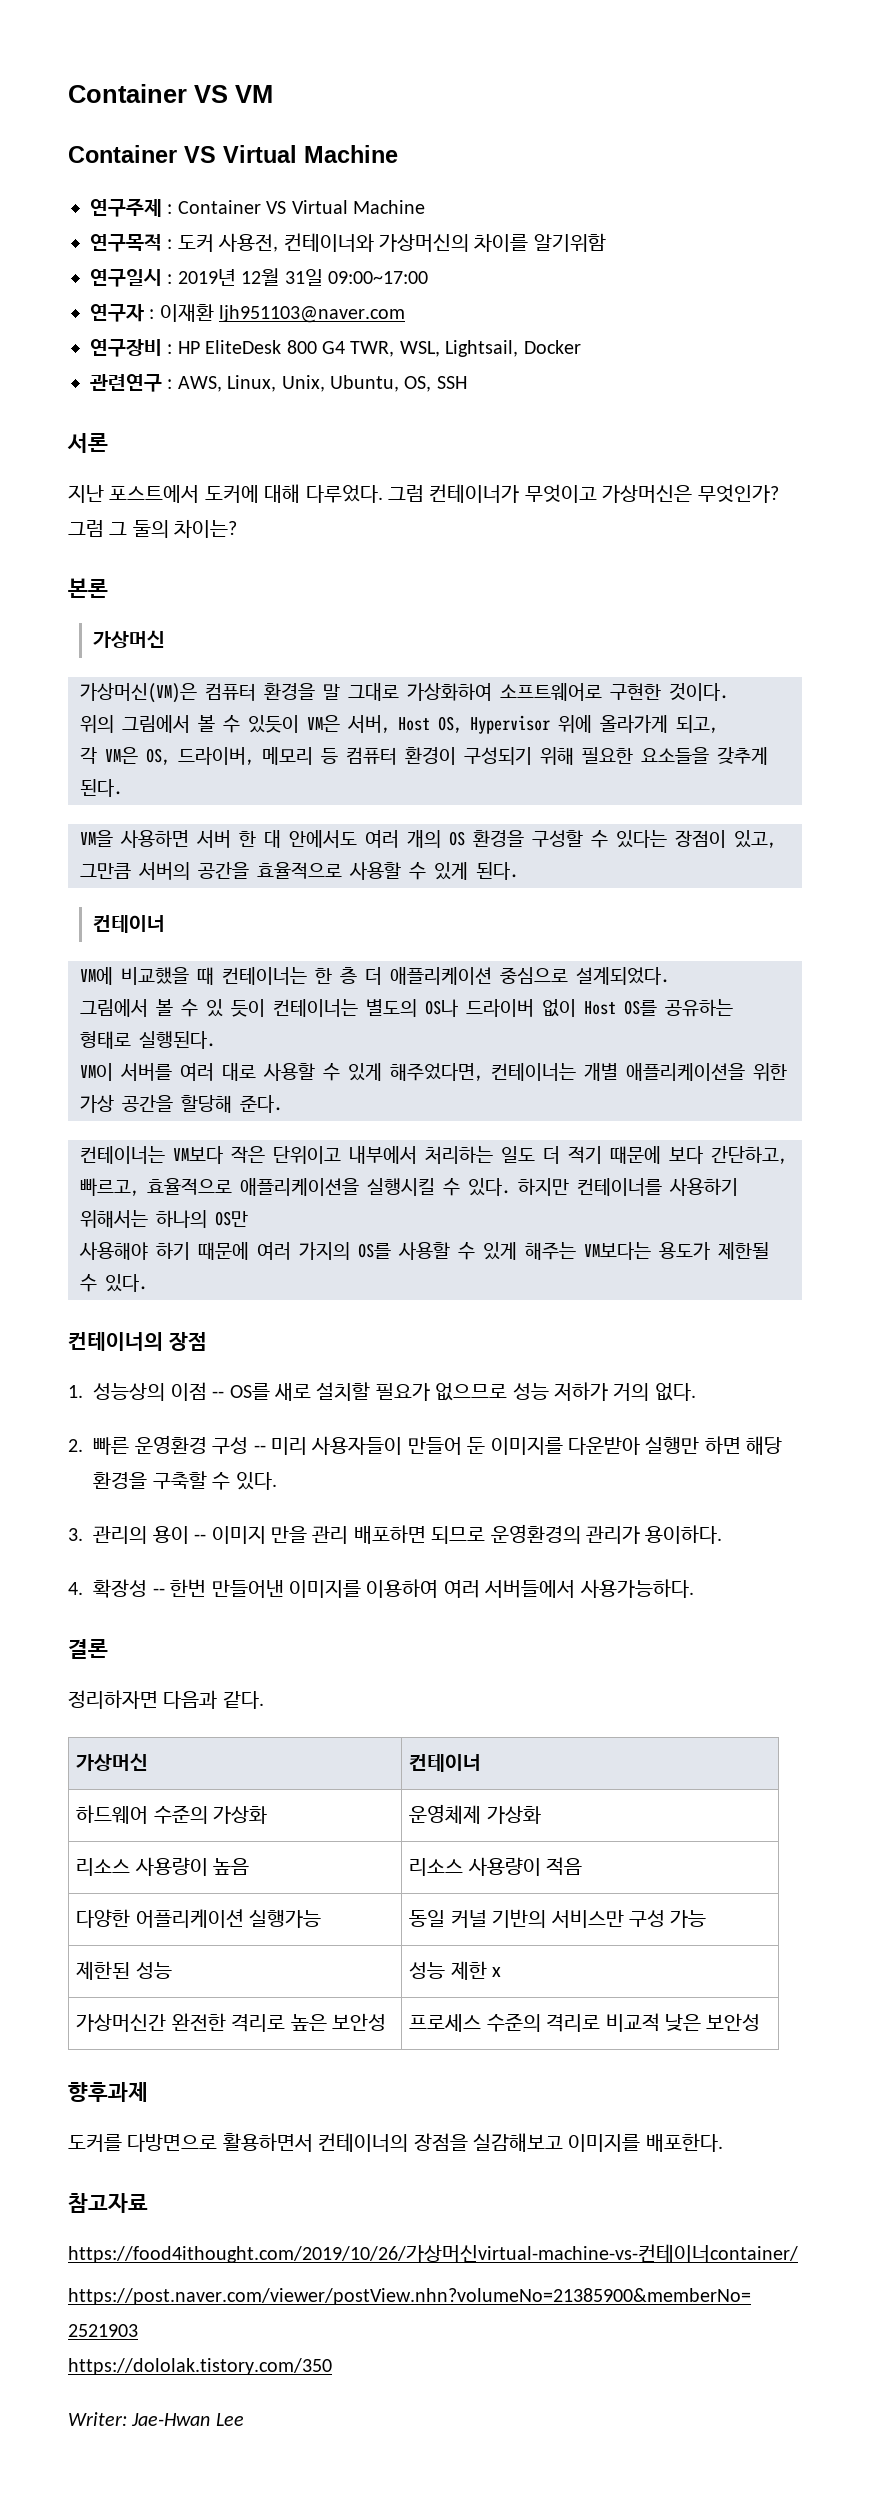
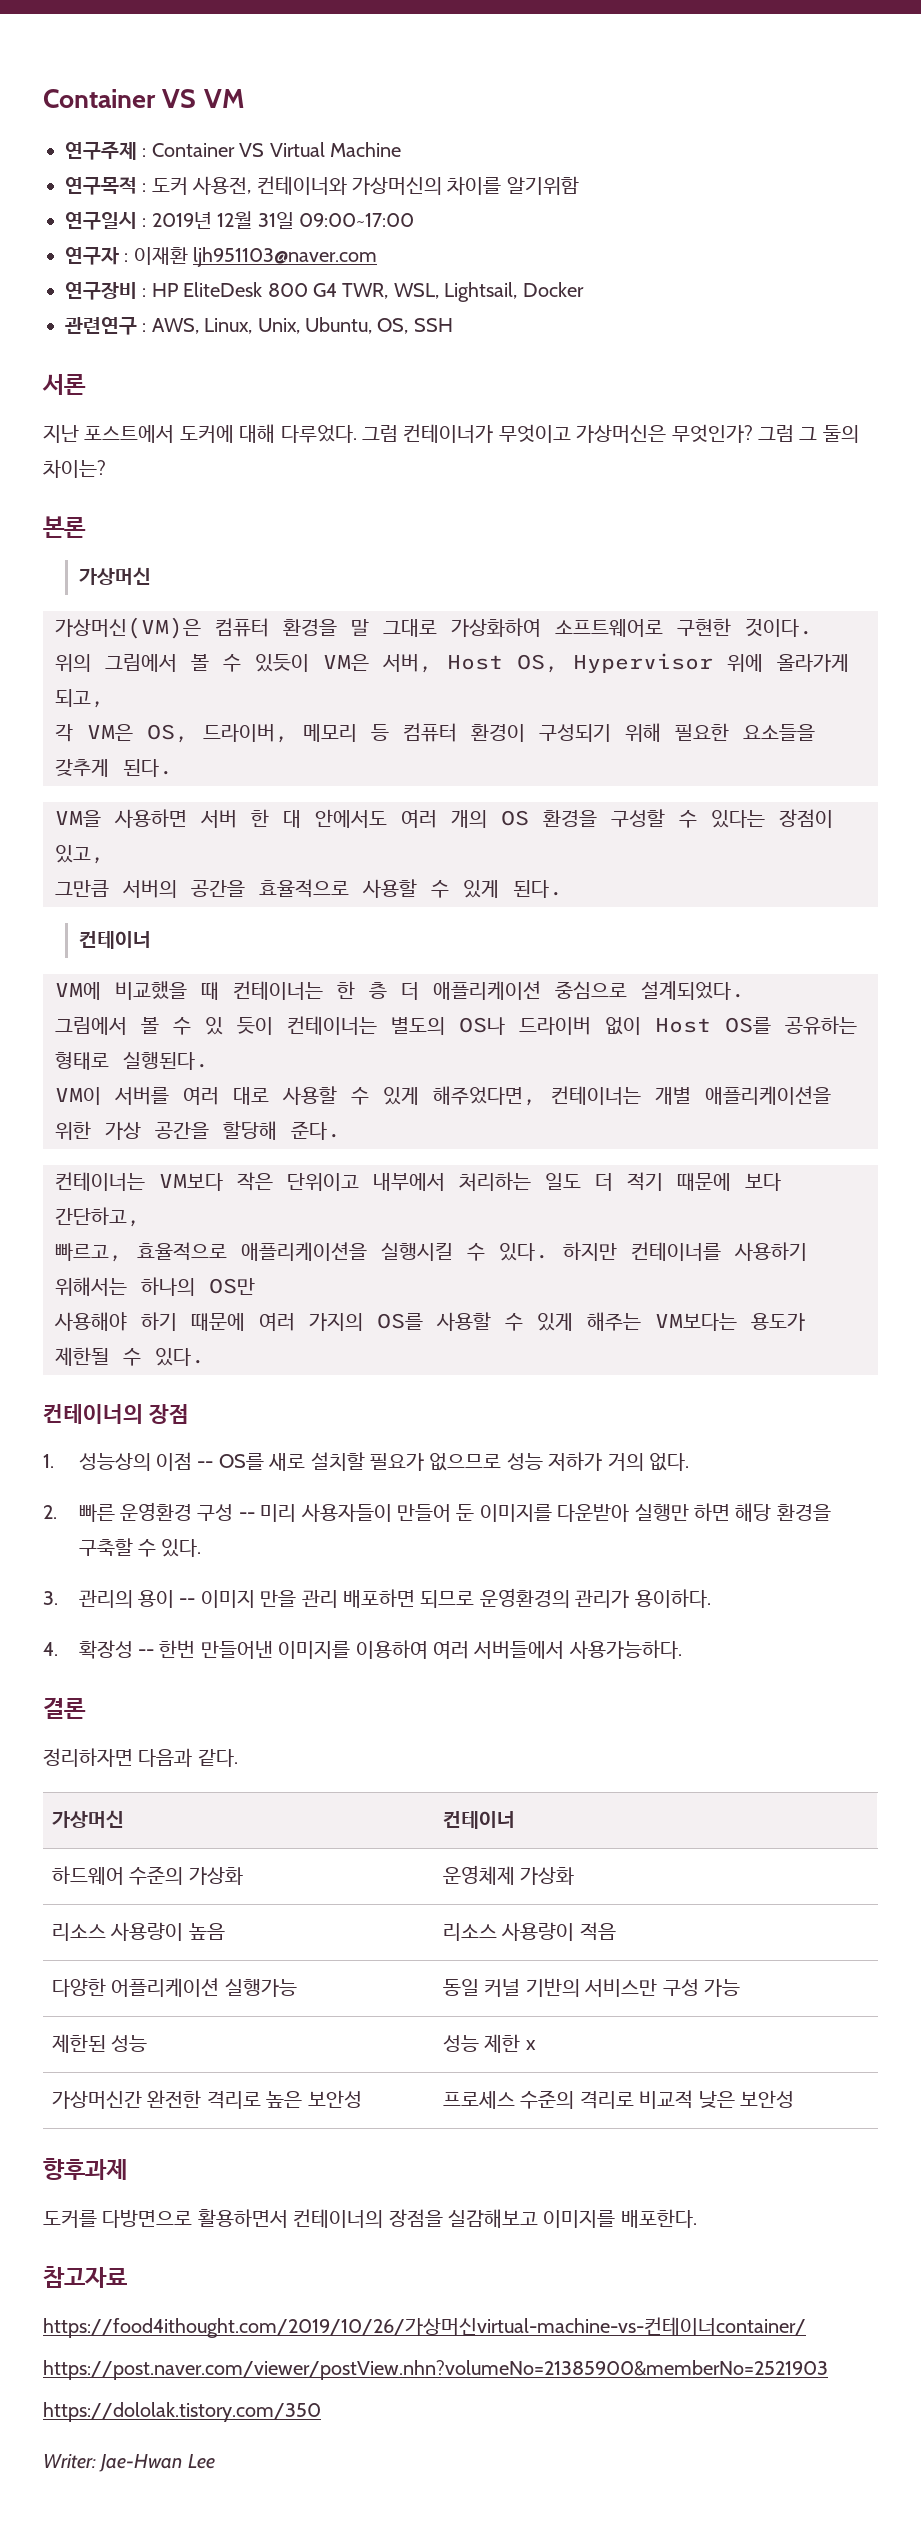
  Container VS VM
- Container VS Virtual Machine

